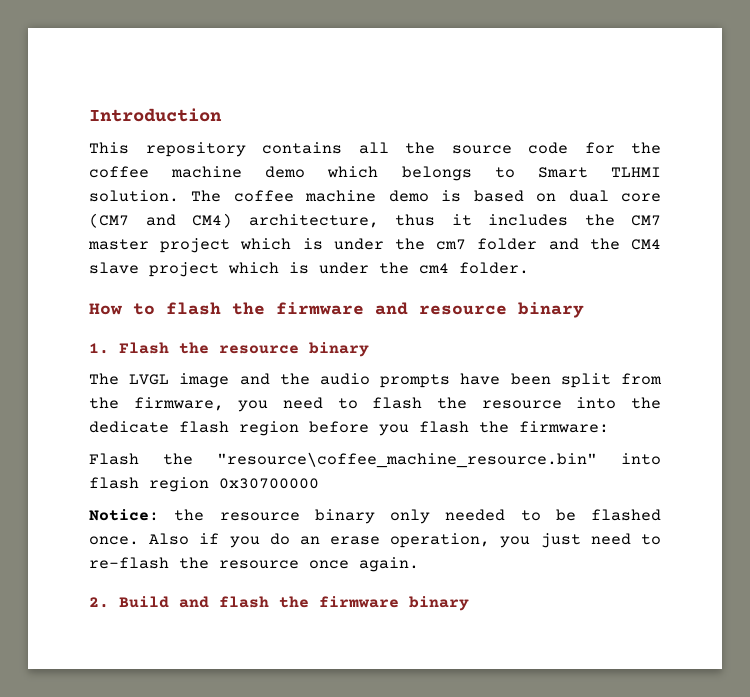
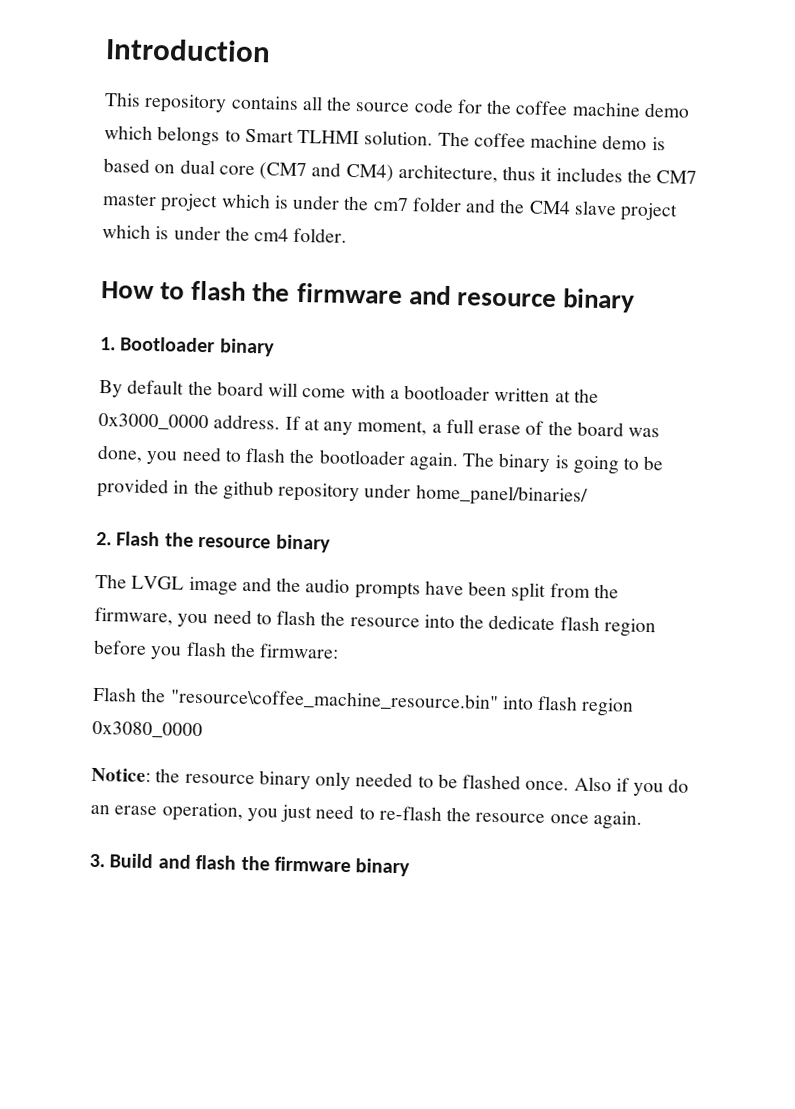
- 1. Flash the resource binary
+ 1. Bootloader binary
+ By default the board will come with a bootloader written at the 0x3000_0000 address. If at any moment, a full erase of the board was done, you need to flash the bootloader again. The binary is going to be provided in the github repository under home_panel/binaries/
+ 2. Flash the resource binary
- Flash the "resource\coffee_machine_resource.bin" into flash region 0x30700000
+ Flash the "resource\coffee_machine_resource.bin" into flash region 0x3080_0000
- 2. Build and flash the firmware binary
+ 3. Build and flash the firmware binary

